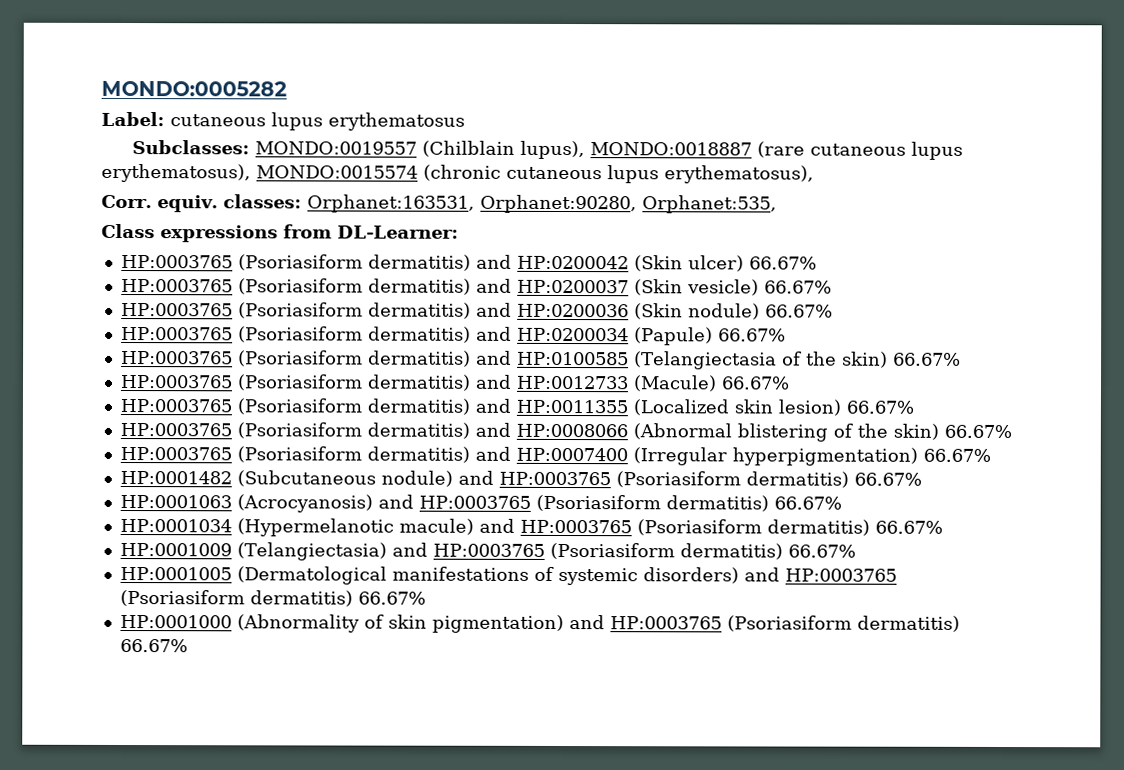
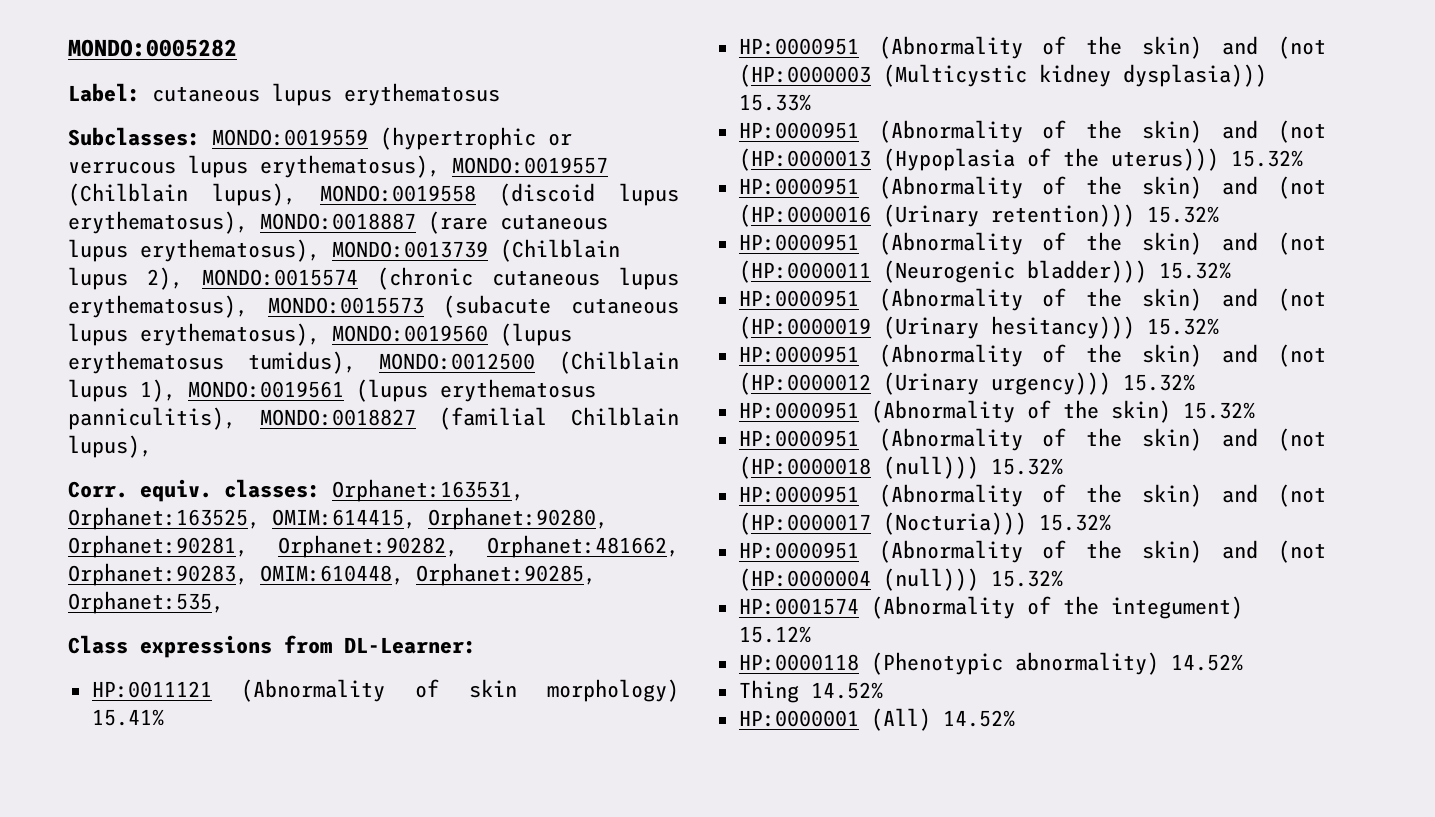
- Subclasses: MONDO:0019557 (Chilblain lupus), MONDO:0018887 (rare cutaneous lupus erythematosus), MONDO:0015574 (chronic cutaneous lupus erythematosus),
- Corr. equiv. classes: Orphanet:163531, Orphanet:90280, Orphanet:535,
+ Subclasses: MONDO:0019559 (hypertrophic or verrucous lupus erythematosus), MONDO:0019557 (Chilblain lupus), MONDO:0019558 (discoid lupus erythematosus), MONDO:0018887 (rare cutaneous lupus erythematosus), MONDO:0013739 (Chilblain lupus 2), MONDO:0015574 (chronic cutaneous lupus erythematosus), MONDO:0015573 (subacute cutaneous lupus erythematosus), MONDO:0019560 (lupus erythematosus tumidus), MONDO:0012500 (Chilblain lupus 1), MONDO:0019561 (lupus erythematosus panniculitis), MONDO:0018827 (familial Chilblain lupus),
+ Corr. equiv. classes: Orphanet:163531, Orphanet:163525, OMIM:614415, Orphanet:90280, Orphanet:90281, Orphanet:90282, Orphanet:481662, Orphanet:90283, OMIM:610448, Orphanet:90285, Orphanet:535,
- HP:0003765 (Psoriasiform dermatitis) and HP:0200042 (Skin ulcer) 66.67%
- HP:0003765 (Psoriasiform dermatitis) and HP:0200037 (Skin vesicle) 66.67%
- HP:0003765 (Psoriasiform dermatitis) and HP:0200036 (Skin nodule) 66.67%
- HP:0003765 (Psoriasiform dermatitis) and HP:0200034 (Papule) 66.67%
- HP:0003765 (Psoriasiform dermatitis) and HP:0100585 (Telangiectasia of the skin) 66.67%
- HP:0003765 (Psoriasiform dermatitis) and HP:0012733 (Macule) 66.67%
- HP:0003765 (Psoriasiform dermatitis) and HP:0011355 (Localized skin lesion) 66.67%
- HP:0003765 (Psoriasiform dermatitis) and HP:0008066 (Abnormal blistering of the skin) 66.67%
- HP:0003765 (Psoriasiform dermatitis) and HP:0007400 (Irregular hyperpigmentation) 66.67%
- HP:0001482 (Subcutaneous nodule) and HP:0003765 (Psoriasiform dermatitis) 66.67%
- HP:0001063 (Acrocyanosis) and HP:0003765 (Psoriasiform dermatitis) 66.67%
- HP:0001034 (Hypermelanotic macule) and HP:0003765 (Psoriasiform dermatitis) 66.67%
- HP:0001009 (Telangiectasia) and HP:0003765 (Psoriasiform dermatitis) 66.67%
- HP:0001005 (Dermatological manifestations of systemic disorders) and HP:0003765 (Psoriasiform dermatitis) 66.67%
- HP:0001000 (Abnormality of skin pigmentation) and HP:0003765 (Psoriasiform dermatitis) 66.67%
+ HP:0011121 (Abnormality of skin morphology) 15.41%
+ HP:0000951 (Abnormality of the skin) and (not (HP:0000003 (Multicystic kidney dysplasia))) 15.33%
+ HP:0000951 (Abnormality of the skin) and (not (HP:0000013 (Hypoplasia of the uterus))) 15.32%
+ HP:0000951 (Abnormality of the skin) and (not (HP:0000016 (Urinary retention))) 15.32%
+ HP:0000951 (Abnormality of the skin) and (not (HP:0000011 (Neurogenic bladder))) 15.32%
+ HP:0000951 (Abnormality of the skin) and (not (HP:0000019 (Urinary hesitancy))) 15.32%
+ HP:0000951 (Abnormality of the skin) and (not (HP:0000012 (Urinary urgency))) 15.32%
+ HP:0000951 (Abnormality of the skin) 15.32%
+ HP:0000951 (Abnormality of the skin) and (not (HP:0000018 (null))) 15.32%
+ HP:0000951 (Abnormality of the skin) and (not (HP:0000017 (Nocturia))) 15.32%
+ HP:0000951 (Abnormality of the skin) and (not (HP:0000004 (null))) 15.32%
+ HP:0001574 (Abnormality of the integument) 15.12%
+ HP:0000118 (Phenotypic abnormality) 14.52%
+ Thing 14.52%
+ HP:0000001 (All) 14.52%

